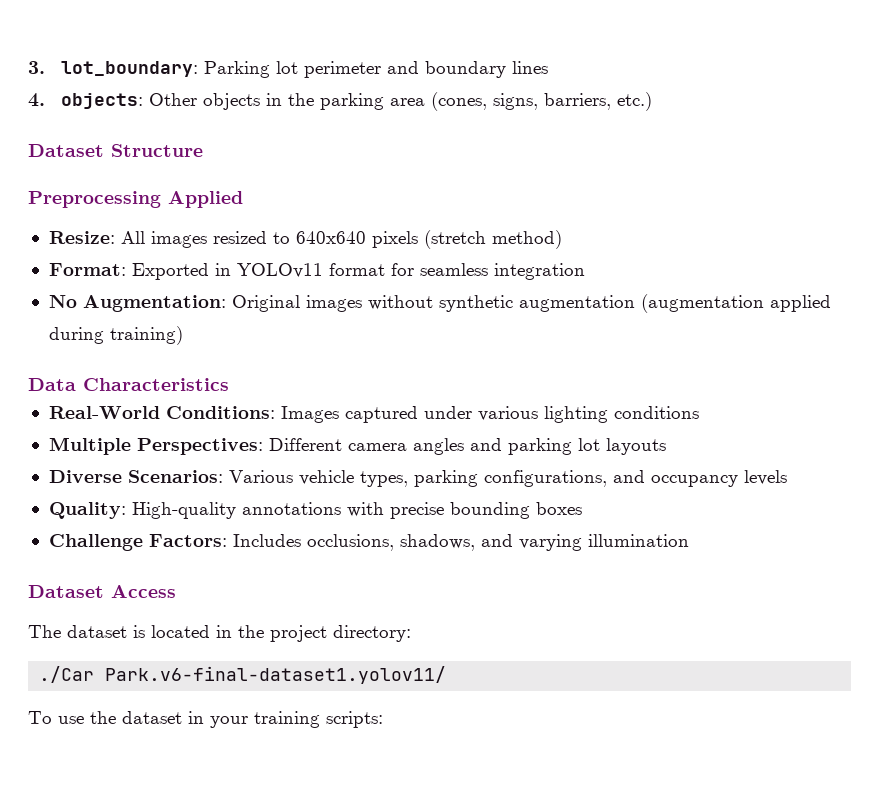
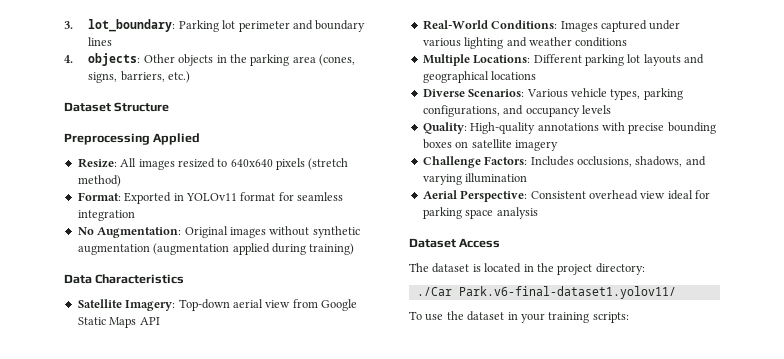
+ Satellite Imagery: Top-down aerial view from Google Static Maps API
- Real-World Conditions: Images captured under various lighting conditions
+ Real-World Conditions: Images captured under various lighting and weather conditions
- Multiple Perspectives: Different camera angles and parking lot layouts
+ Multiple Locations: Different parking lot layouts and geographical locations
- Quality: High-quality annotations with precise bounding boxes
+ Quality: High-quality annotations with precise bounding boxes on satellite imagery
+ Aerial Perspective: Consistent overhead view ideal for parking space analysis

